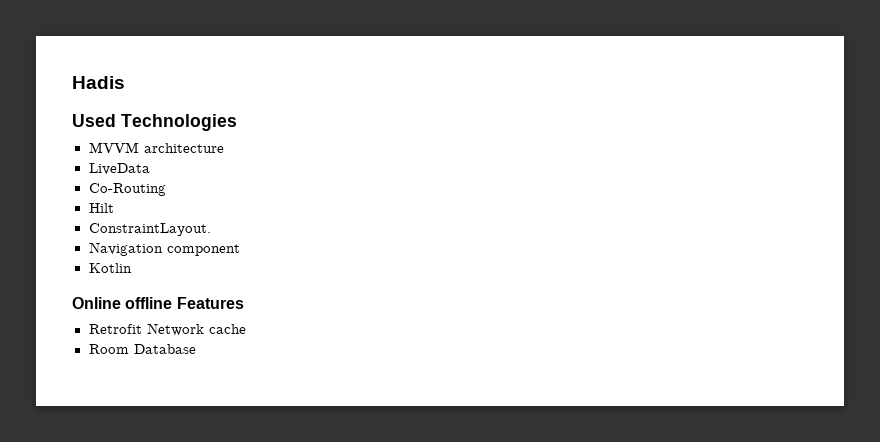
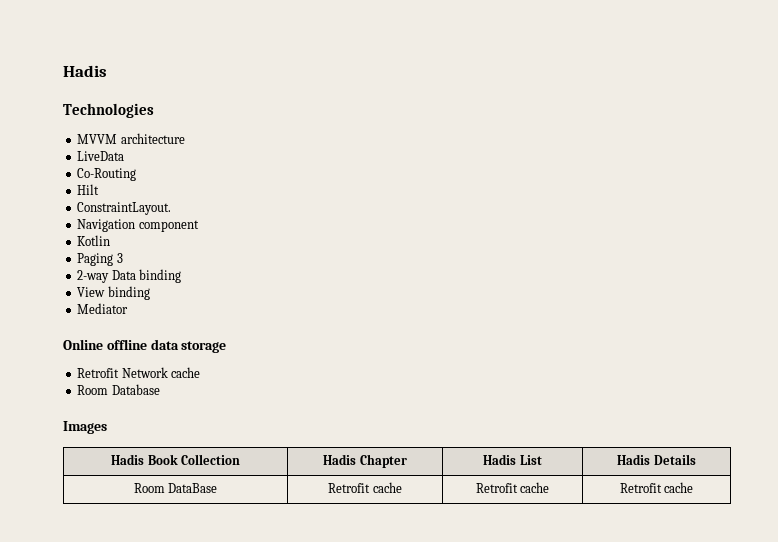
- Used Technologies
+ Technologies
+ Paging 3
+ 2-way Data binding
+ View binding
+ Mediator
- Online offline Features
+ Online offline data storage
+ Images
+ Hadis Book Collection | Hadis Chapter | Hadis List | Hadis Details
+ Room DataBase | Retrofit cache | Retrofit cache | Retrofit cache

